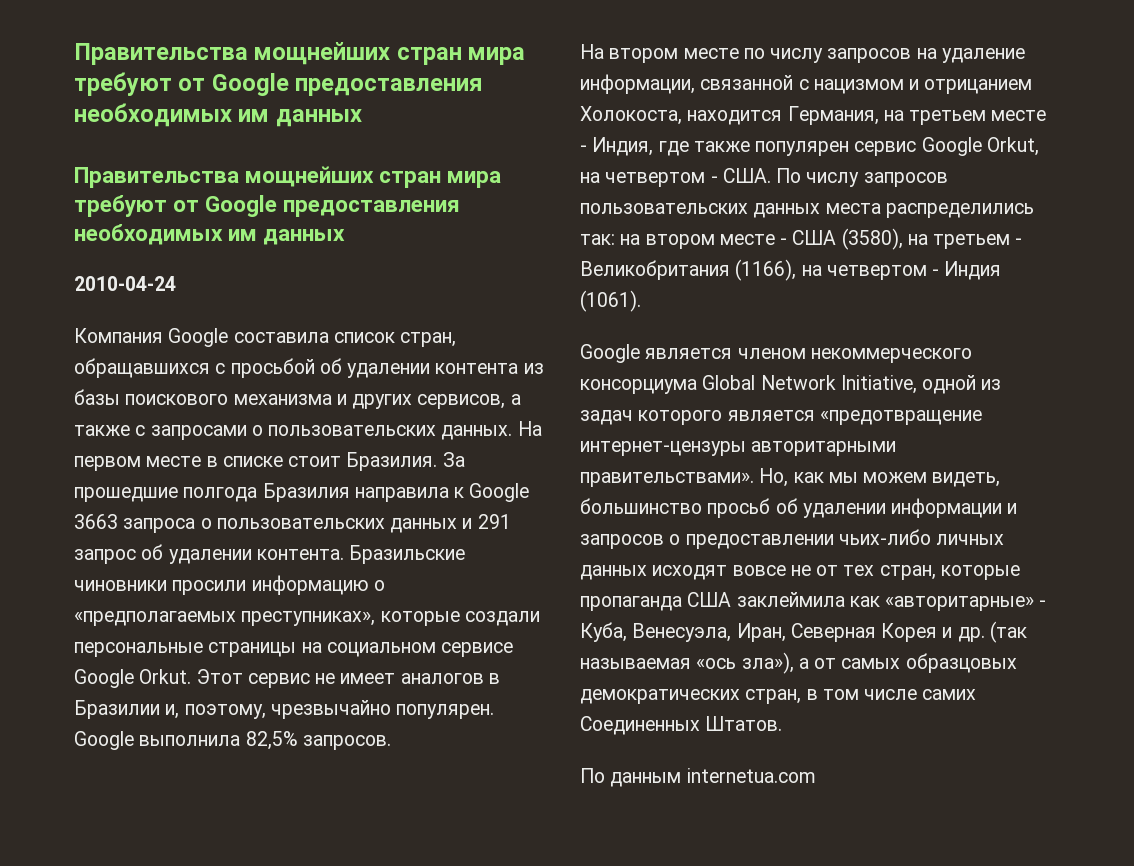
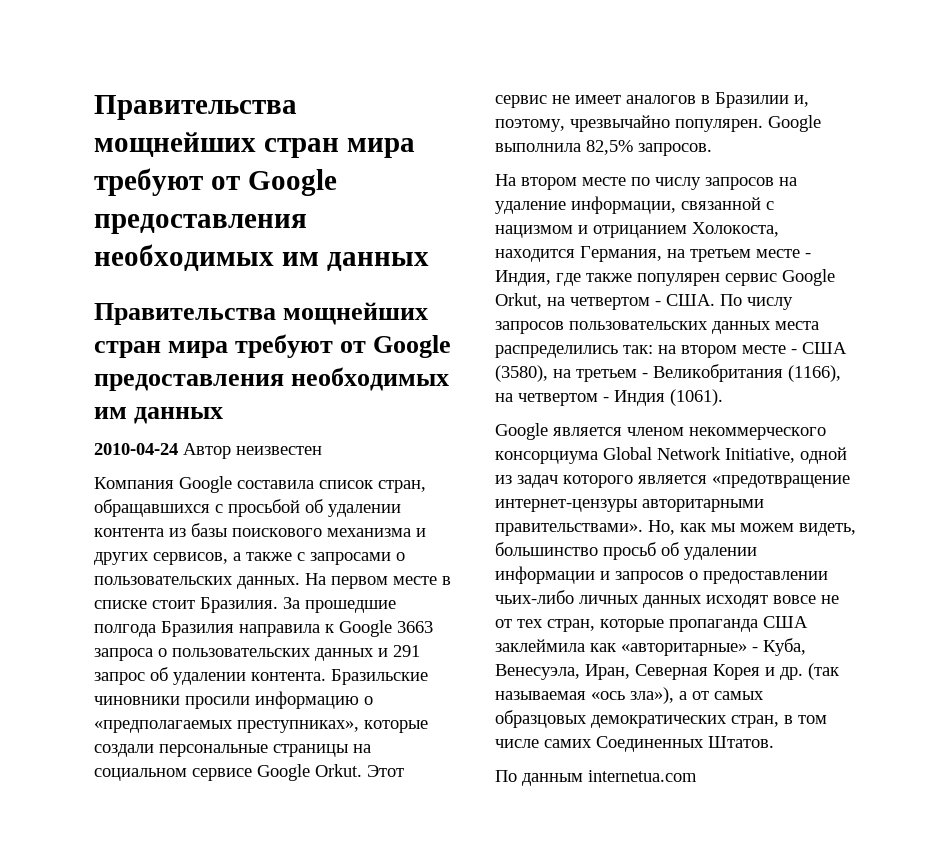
- 2010-04-24
+ 2010-04-24 Автор неизвестен

